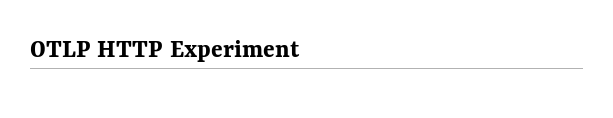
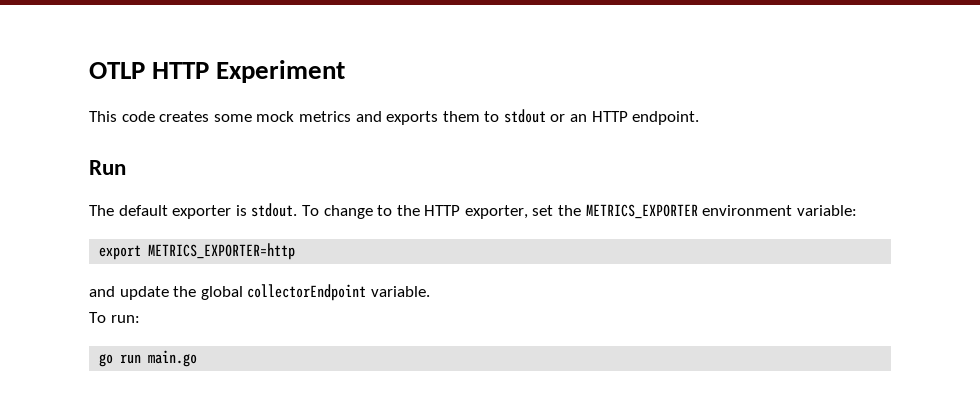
+ This code creates some mock metrics and exports them to stdout or an HTTP endpoint.
+ Run
+ The default exporter is stdout. To change to the HTTP exporter, set the METRICS_EXPORTER environment variable:
+ export METRICS_EXPORTER=http
+ and update the global collectorEndpoint variable.
+ To run:
+ go run main.go

